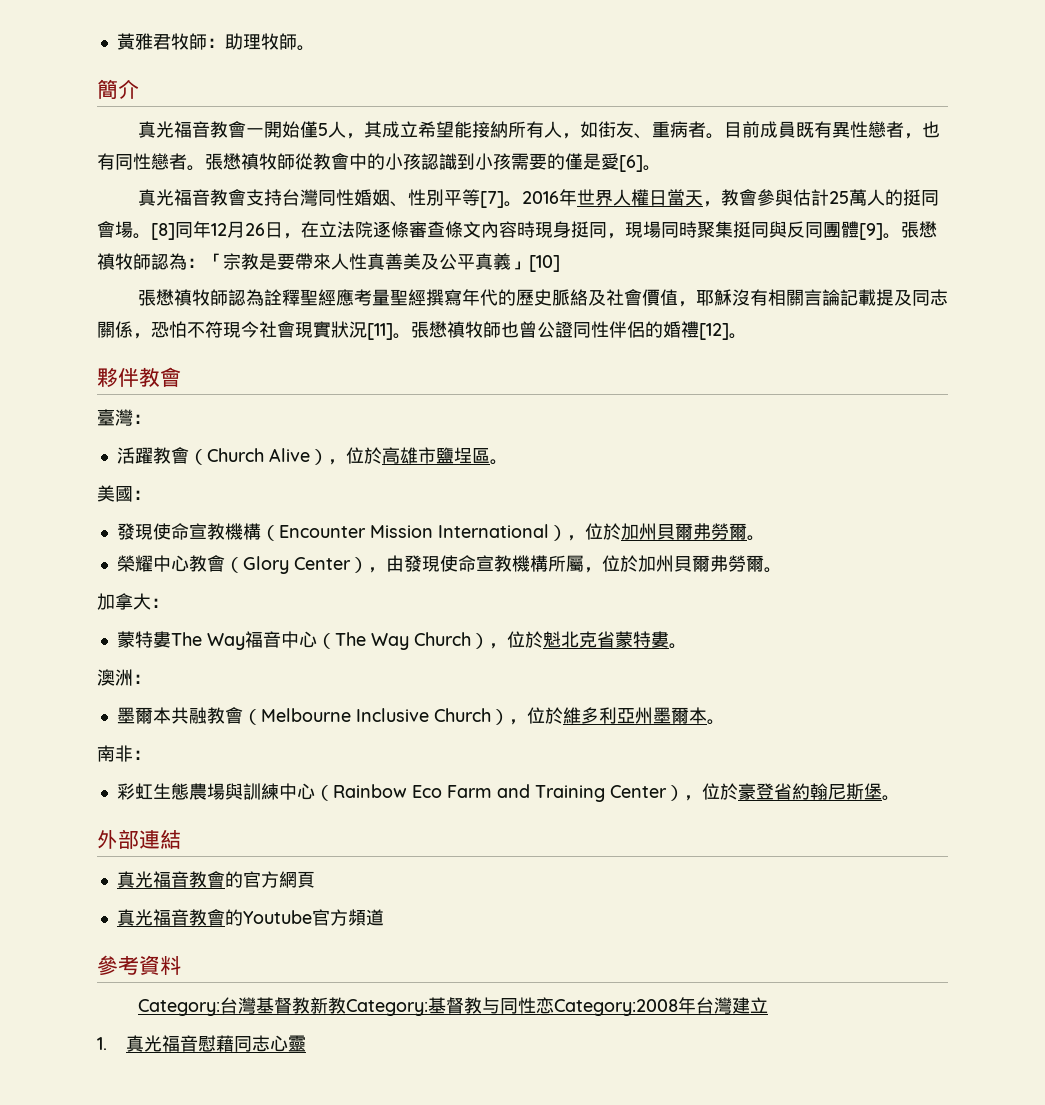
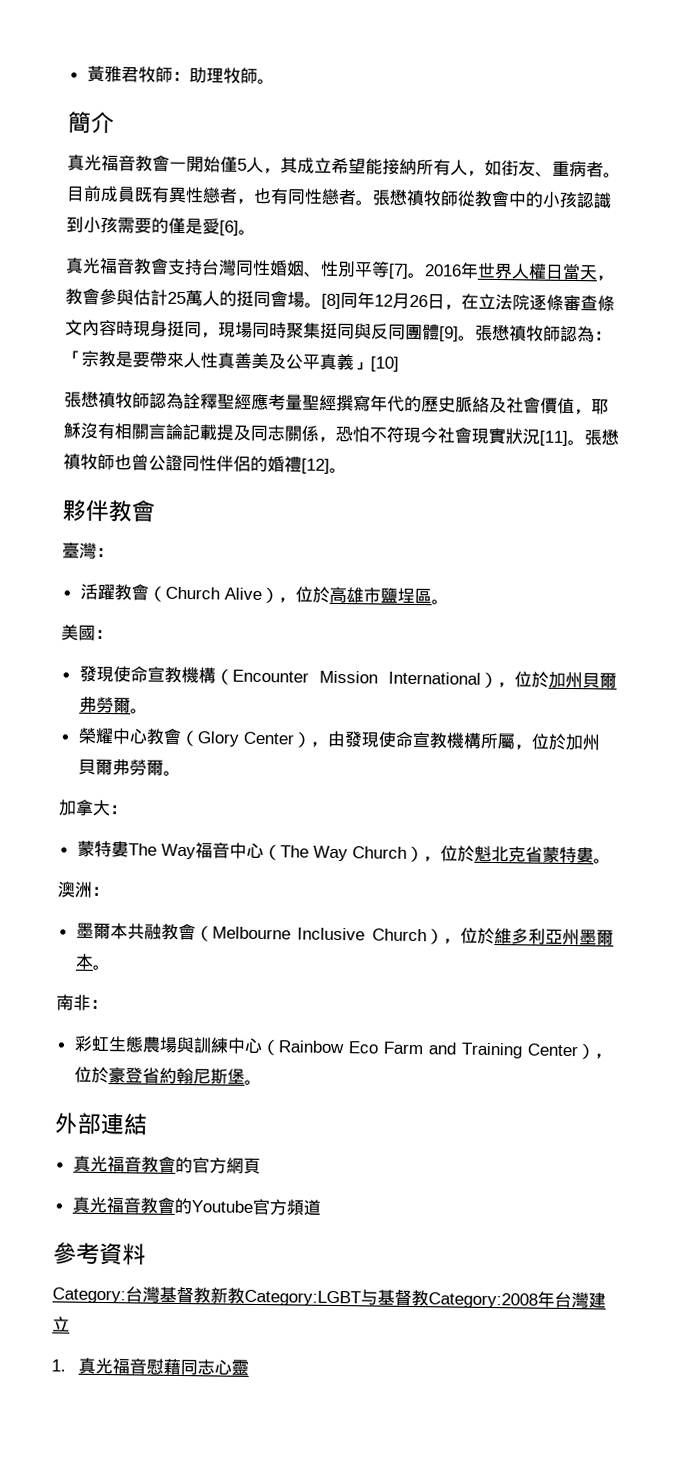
- Category:台灣基督教新教Category:基督教与同性恋Category:2008年台灣建立
+ Category:台灣基督教新教Category:LGBT与基督教Category:2008年台灣建立

